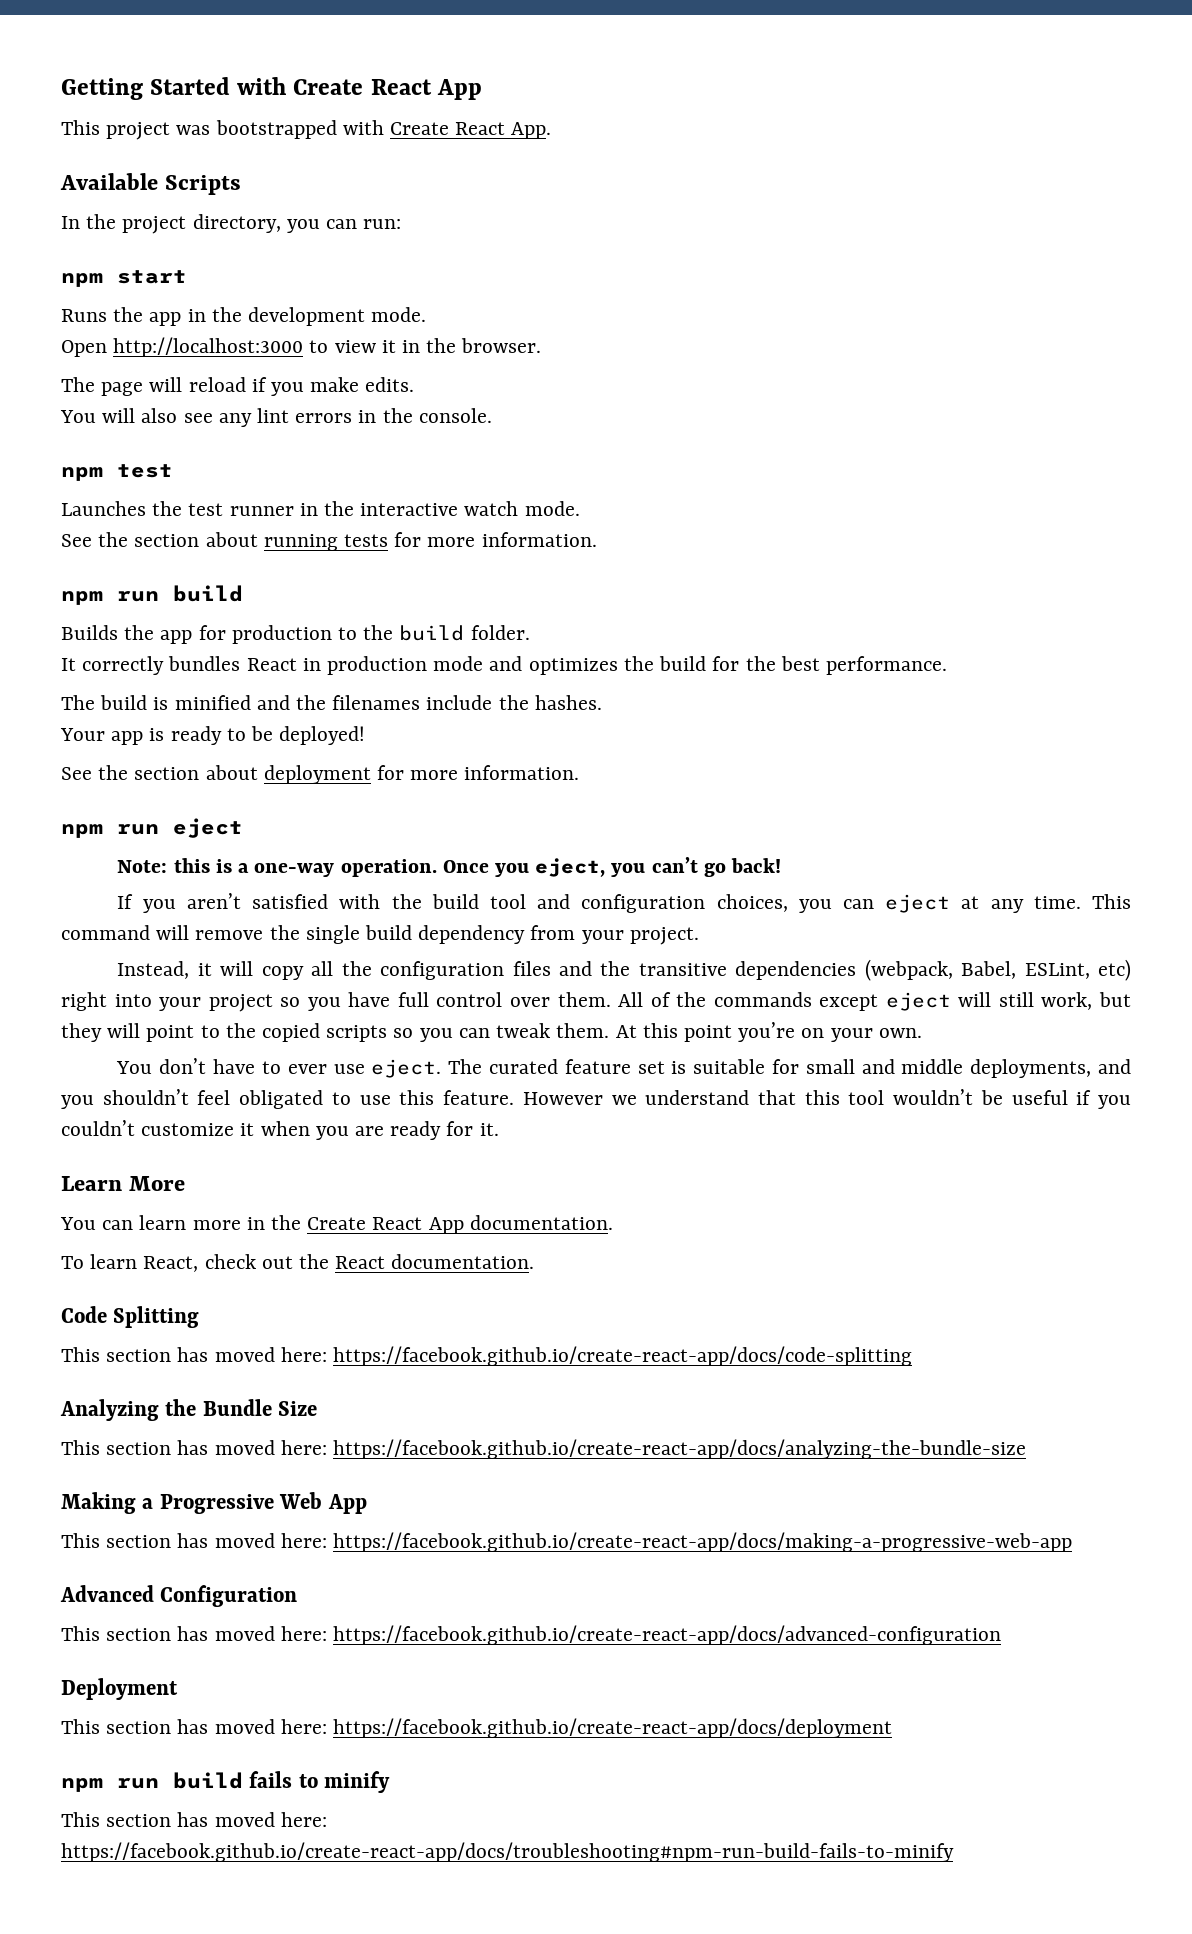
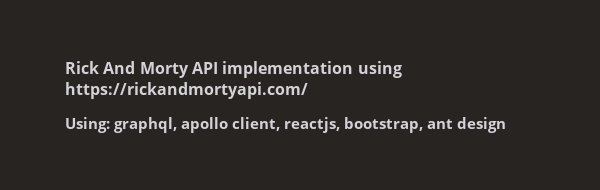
- Getting Started with Create React App
- This project was bootstrapped with Create React App.
- Available Scripts
- In the project directory, you can run:
- npm start
- Runs the app in the development mode.
- Open http://localhost:3000 to view it in the browser.
- The page will reload if you make edits.
- You will also see any lint errors in the console.
- npm test
- Launches the test runner in the interactive watch mode.
- See the section about running tests for more information.
- npm run build
- Builds the app for production to the build folder.
- It correctly bundles React in production mode and optimizes the build for the best performance.
- The build is minified and the filenames include the hashes.
- Your app is ready to be deployed!
- See the section about deployment for more information.
- npm run eject
- Note: this is a one-way operation. Once you eject, you can’t go back!
- If you aren’t satisfied with the build tool and configuration choices, you can eject at any time. This command will remove the single build dependency from your project.
- Instead, it will copy all the configuration files and the transitive dependencies (webpack, Babel, ESLint, etc) right into your project so you have full control over them. All of the commands except eject will still work, but they will point to the copied scripts so you can tweak them. At this point you’re on your own.
- You don’t have to ever use eject. The curated feature set is suitable for small and middle deployments, and you shouldn’t feel obligated to use this feature. However we understand that this tool wouldn’t be useful if you couldn’t customize it when you are ready for it.
- Learn More
- You can learn more in the Create React App documentation.
- To learn React, check out the React documentation.
- Code Splitting
- This section has moved here: https://facebook.github.io/create-react-app/docs/code-splitting
- Analyzing the Bundle Size
- This section has moved here: https://facebook.github.io/create-react-app/docs/analyzing-the-bundle-size
- Making a Progressive Web App
- This section has moved here: https://facebook.github.io/create-react-app/docs/making-a-progressive-web-app
- Advanced Configuration
- This section has moved here: https://facebook.github.io/create-react-app/docs/advanced-configuration
- Deployment
- This section has moved here: https://facebook.github.io/create-react-app/docs/deployment
- npm run build fails to minify
- This section has moved here: https://facebook.github.io/create-react-app/docs/troubleshooting#npm-run-build-fails-to-minify
+ Rick And Morty API implementation using https://rickandmortyapi.com/
+ Using: graphql, apollo client, reactjs, bootstrap, ant design

